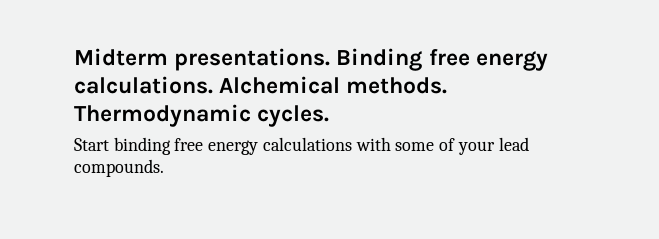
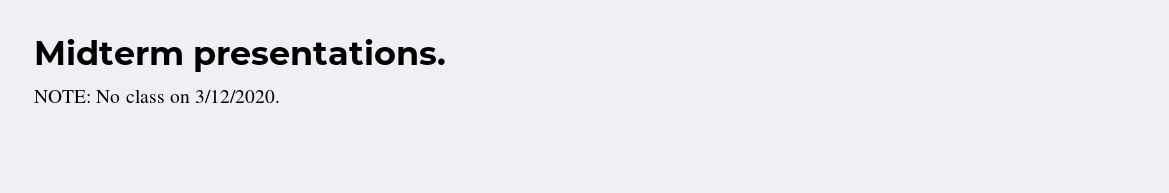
- Midterm presentations. Binding free energy calculations. Alchemical methods. Thermodynamic cycles.
- Start binding free energy calculations with some of your lead compounds.
+ Midterm presentations.
+ NOTE: No class on 3/12/2020.

